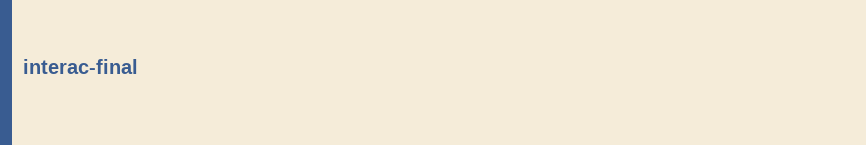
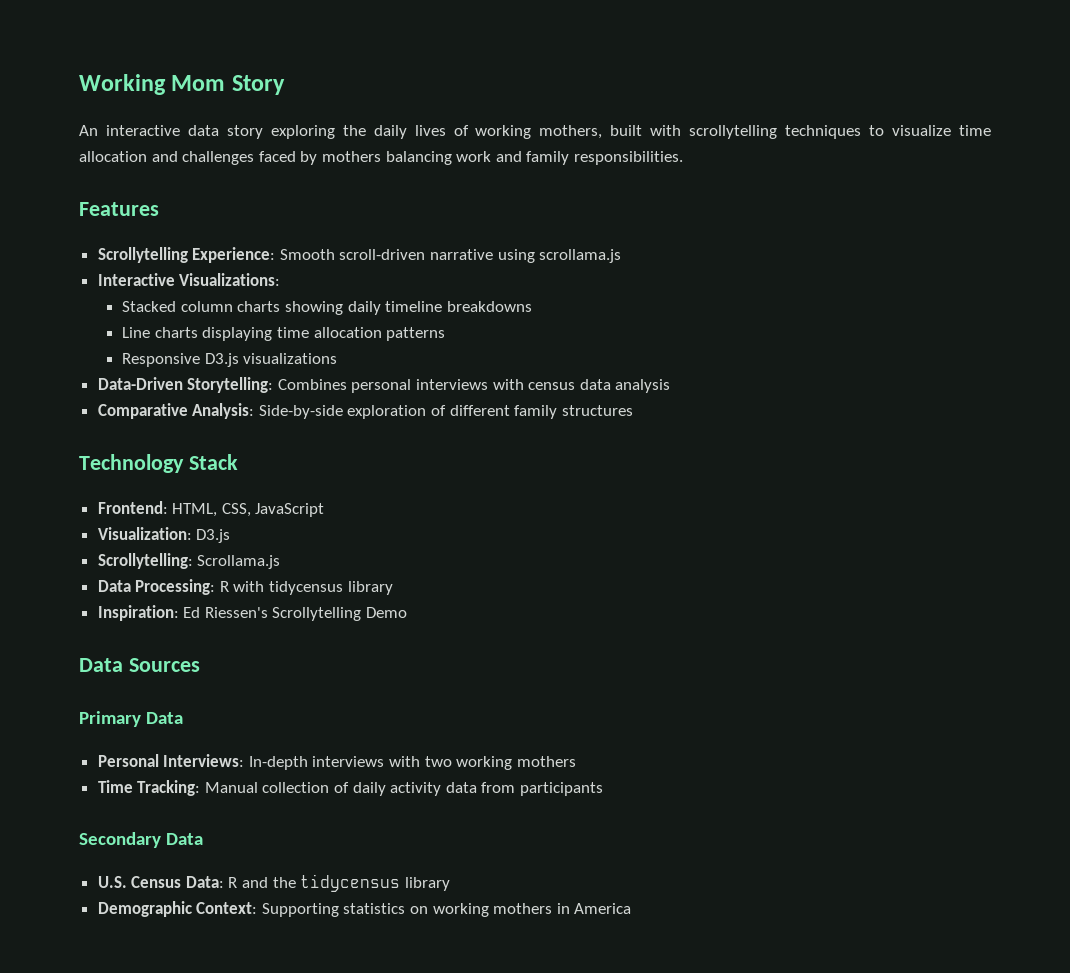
- interac-final
+ Working Mom Story
+ An interactive data story exploring the daily lives of working mothers, built with scrollytelling techniques to visualize time allocation and challenges faced by mothers balancing work and family responsibilities.
+ Features
+ Scrollytelling Experience: Smooth scroll-driven narrative using scrollama.js
+ Interactive Visualizations:
+ Stacked column charts showing daily timeline breakdowns
+ Line charts displaying time allocation patterns
+ Responsive D3.js visualizations
+ Data-Driven Storytelling: Combines personal interviews with census data analysis
+ Comparative Analysis: Side-by-side exploration of different family structures
+ Technology Stack
+ Frontend: HTML, CSS, JavaScript
+ Visualization: D3.js
+ Scrollytelling: Scrollama.js
+ Data Processing: R with tidycensus library
+ Inspiration: Ed Riessen's Scrollytelling Demo
+ Data Sources
+ Primary Data
+ Personal Interviews: In-depth interviews with two working mothers
+ Time Tracking: Manual collection of daily activity data from participants
+ Secondary Data
+ U.S. Census Data: R and the tidycensus library
+ Demographic Context: Supporting statistics on working mothers in America

